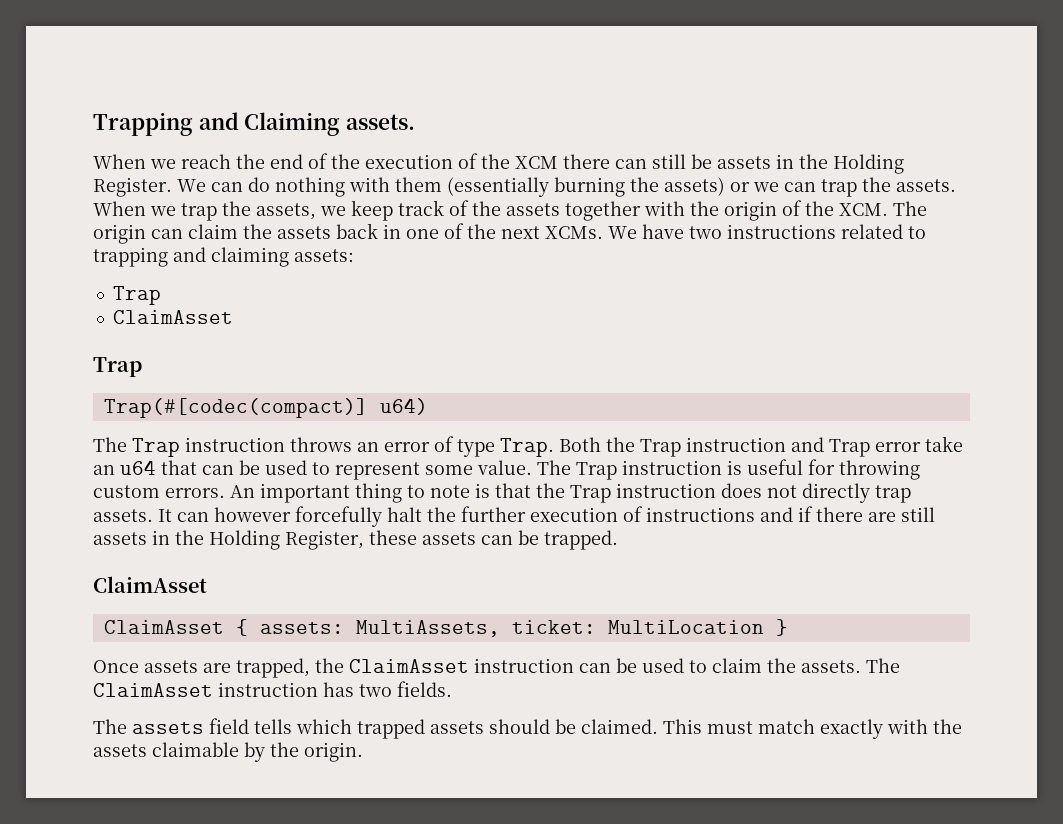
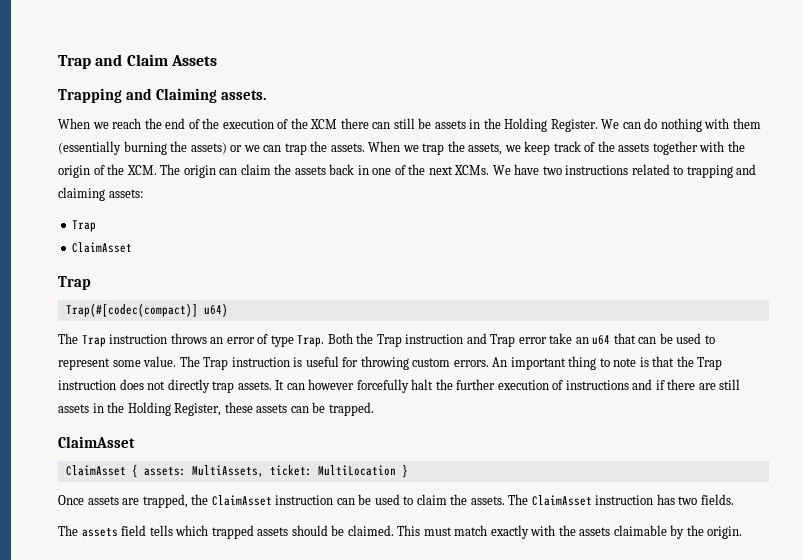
+ Trap and Claim Assets

